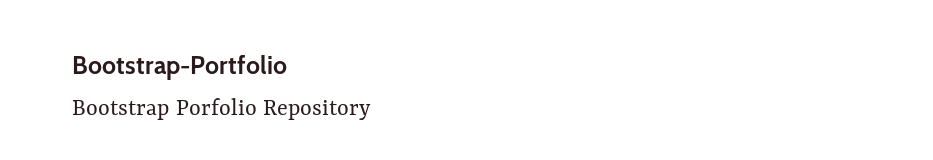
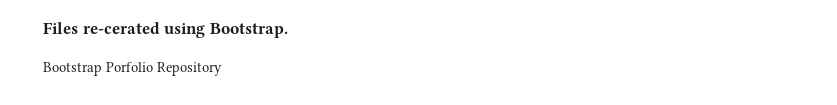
- Bootstrap-Portfolio
+ Files re-cerated using Bootstrap.

